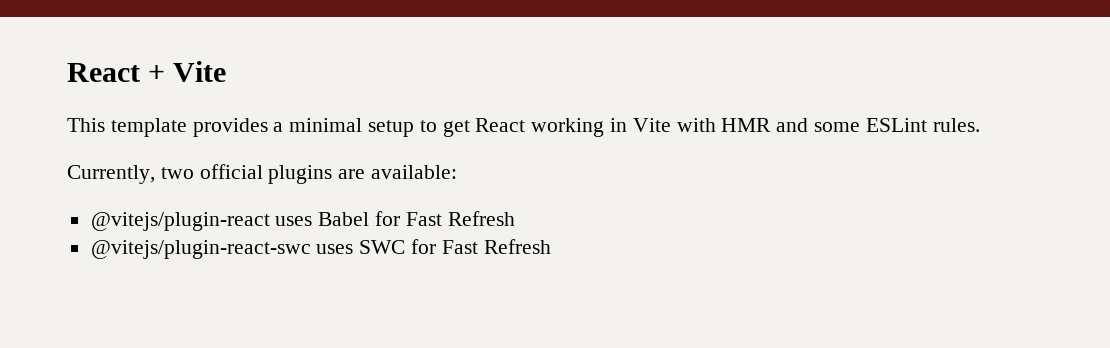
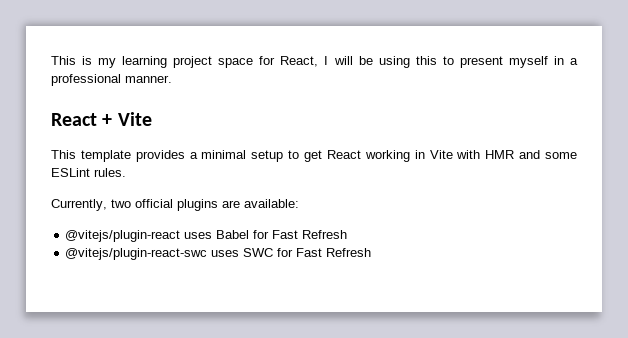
+ This is my learning project space for React, I will be using this to present myself in a professional manner.

